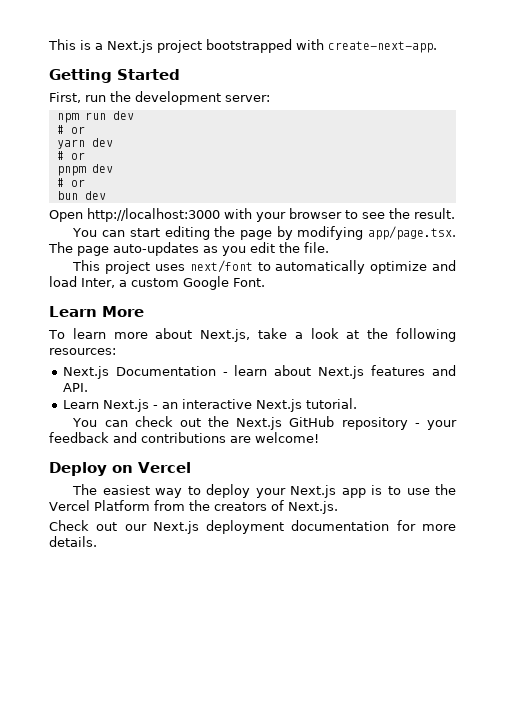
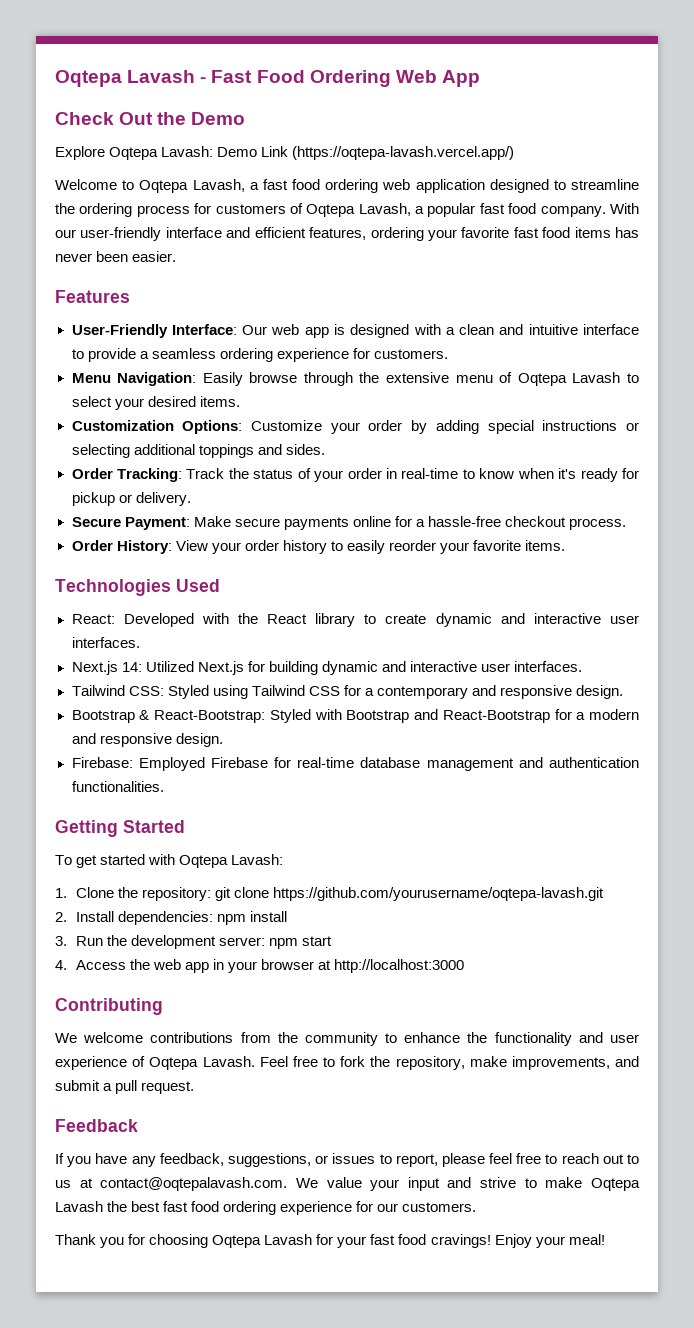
- This is a Next.js project bootstrapped with create-next-app.
+ Oqtepa Lavash - Fast Food Ordering Web App
+ Check Out the Demo
+ Explore Oqtepa Lavash: Demo Link (https://oqtepa-lavash.vercel.app/)
+ Welcome to Oqtepa Lavash, a fast food ordering web application designed to streamline the ordering process for customers of Oqtepa Lavash, a popular fast food company. With our user-friendly interface and efficient features, ordering your favorite fast food items has never been easier.
+ Features
+ User-Friendly Interface: Our web app is designed with a clean and intuitive interface to provide a seamless ordering experience for customers.
+ Menu Navigation: Easily browse through the extensive menu of Oqtepa Lavash to select your desired items.
+ Customization Options: Customize your order by adding special instructions or selecting additional toppings and sides.
+ Order Tracking: Track the status of your order in real-time to know when it's ready for pickup or delivery.
+ Secure Payment: Make secure payments online for a hassle-free checkout process.
+ Order History: View your order history to easily reorder your favorite items.
+ Technologies Used
+ React: Developed with the React library to create dynamic and interactive user interfaces.
+ Next.js 14: Utilized Next.js for building dynamic and interactive user interfaces.
+ Tailwind CSS: Styled using Tailwind CSS for a contemporary and responsive design.
+ Bootstrap & React-Bootstrap: Styled with Bootstrap and React-Bootstrap for a modern and responsive design.
+ Firebase: Employed Firebase for real-time database management and authentication functionalities.
  Getting Started
- First, run the development server:
- npm run dev
- # or
- yarn dev
- # or
- pnpm dev
- # or
- bun dev
- Open http://localhost:3000 with your browser to see the result.
- You can start editing the page by modifying app/page.tsx. The page auto-updates as you edit the file.
- This project uses next/font to automatically optimize and load Inter, a custom Google Font.
- Learn More
- To learn more about Next.js, take a look at the following resources:
- Next.js Documentation - learn about Next.js features and API.
- Learn Next.js - an interactive Next.js tutorial.
- You can check out the Next.js GitHub repository - your feedback and contributions are welcome!
- Deploy on Vercel
- The easiest way to deploy your Next.js app is to use the Vercel Platform from the creators of Next.js.
- Check out our Next.js deployment documentation for more details.
+ To get started with Oqtepa Lavash:
+ 1. Clone the repository: git clone https://github.com/yourusername/oqtepa-lavash.git
+ 2. Install dependencies: npm install
+ 3. Run the development server: npm start
+ 4. Access the web app in your browser at http://localhost:3000
+ Contributing
+ We welcome contributions from the community to enhance the functionality and user experience of Oqtepa Lavash. Feel free to fork the repository, make improvements, and submit a pull request.
+ Feedback
+ If you have any feedback, suggestions, or issues to report, please feel free to reach out to us at contact@oqtepalavash.com. We value your input and strive to make Oqtepa Lavash the best fast food ordering experience for our customers.
+ Thank you for choosing Oqtepa Lavash for your fast food cravings! Enjoy your meal!

